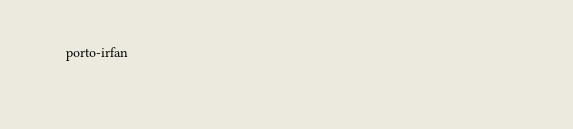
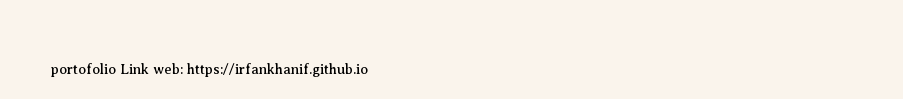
- porto-irfan
+ portofolio Link web: https://irfankhanif.github.io

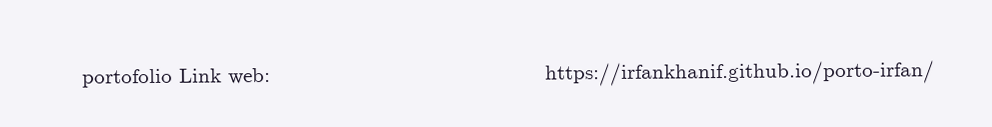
- portofolio Link web: https://irfankhanif.github.io
+ portofolio Link web: https://irfankhanif.github.io/porto-irfan/

